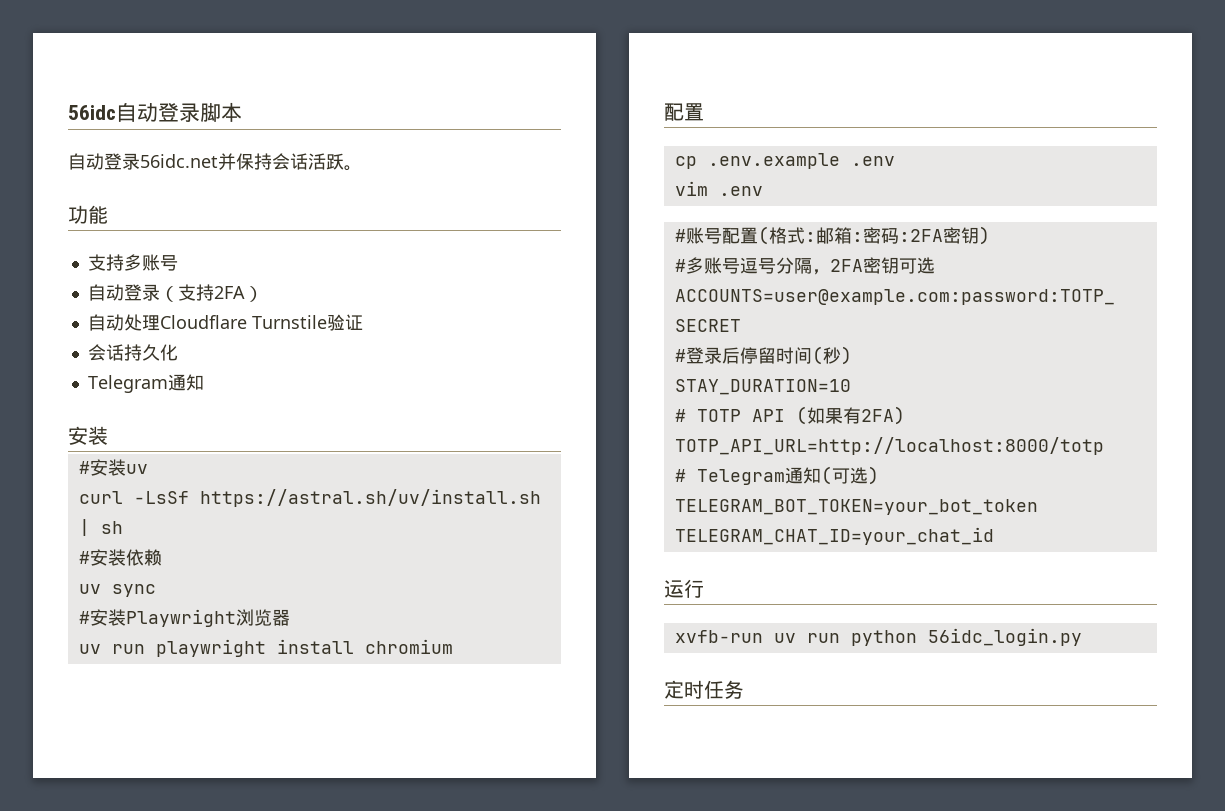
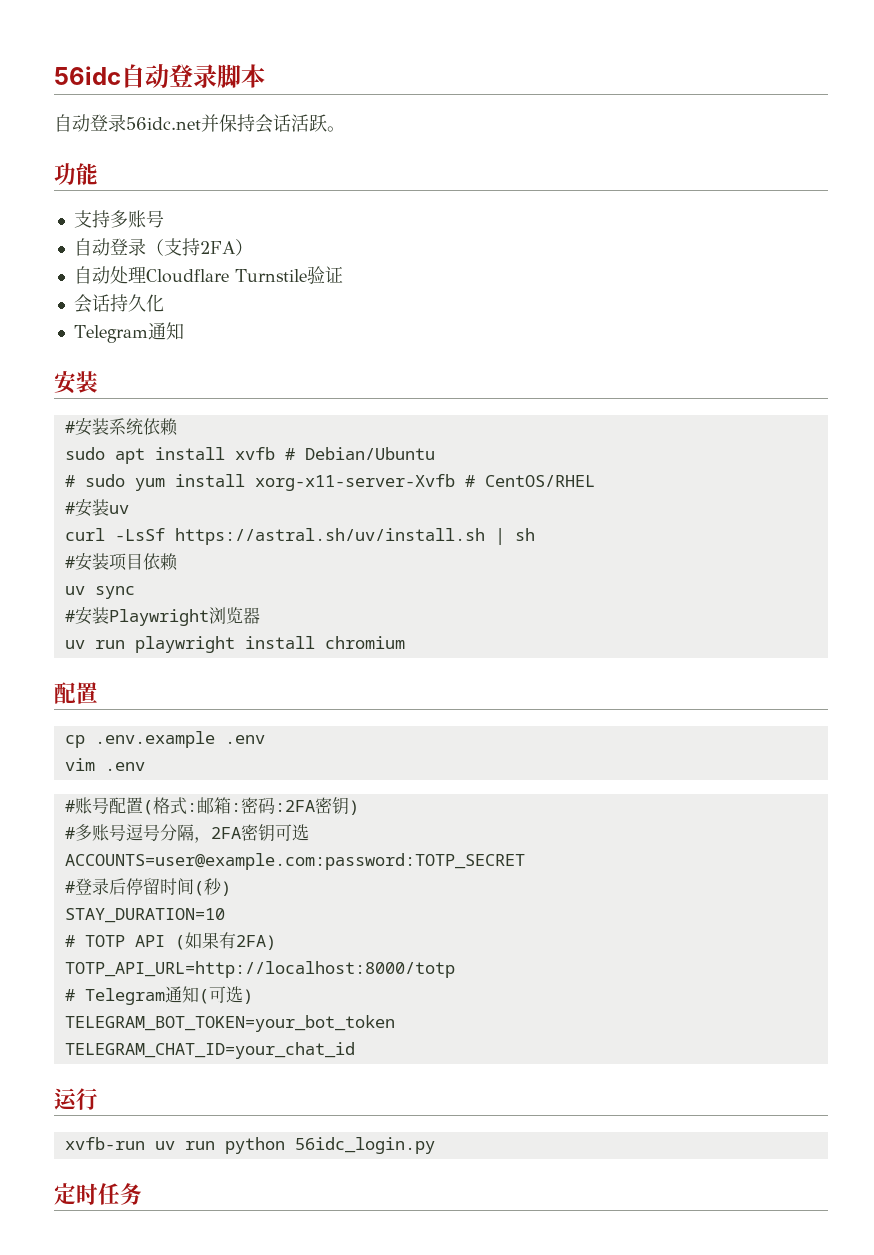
+ #安装系统依赖
+ sudo apt install xvfb # Debian/Ubuntu
+ # sudo yum install xorg-x11-server-Xvfb # CentOS/RHEL
- #安装依赖
+ #安装项目依赖

